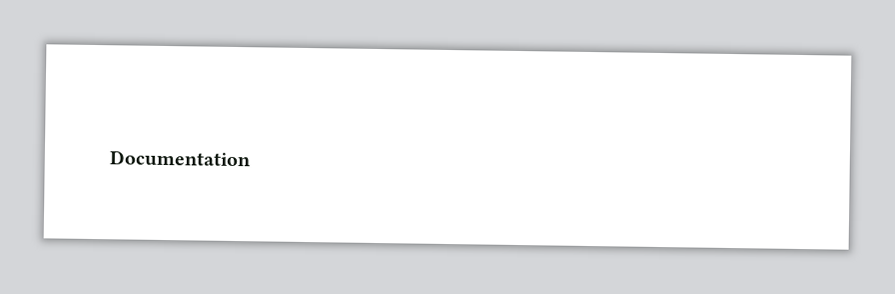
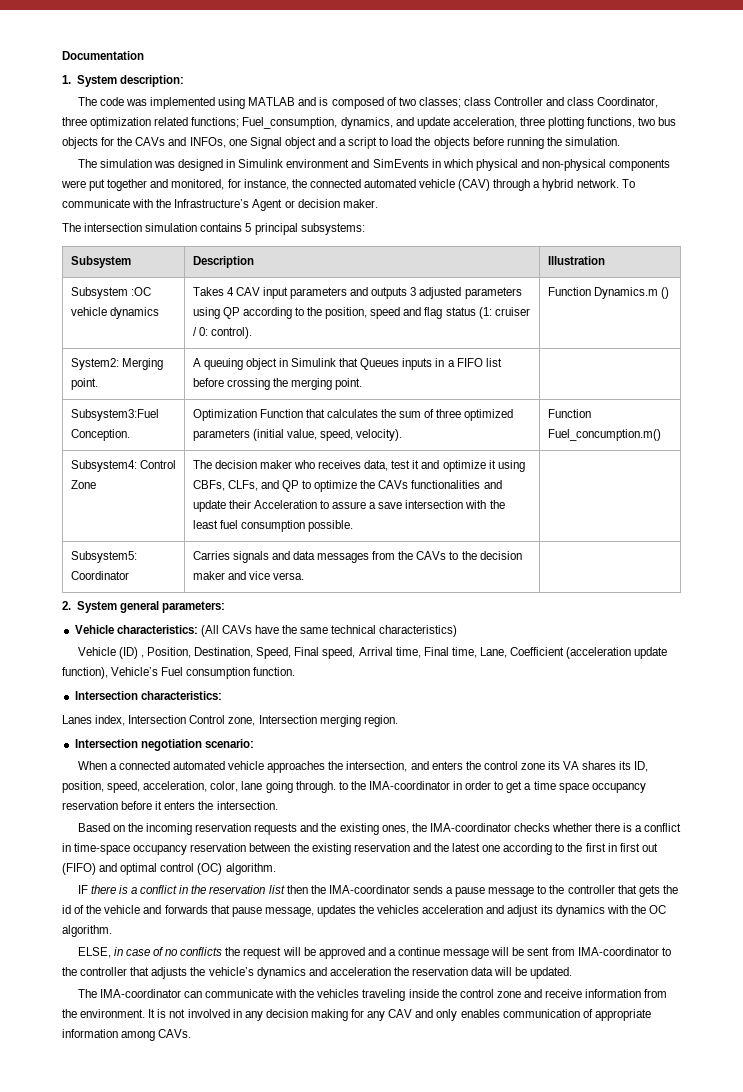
+ 1. System description:
+ The code was implemented using MATLAB and is composed of two classes; class Controller and class Coordinator, three optimization related functions; Fuel_consumption, dynamics, and update acceleration, three plotting functions, two bus objects for the CAVs and INFOs, one Signal object and a script to load the objects before running the simulation.
+ The simulation was designed in Simulink environment and SimEvents in which physical and non-physical components were put together and monitored, for instance, the connected automated vehicle (CAV) through a hybrid network. To communicate with the Infrastructure’s Agent or decision maker.
+ The intersection simulation contains 5 principal subsystems:
+ Subsystem | Description | Illustration
+ Subsystem :OC vehicle dynamics | Takes 4 CAV input parameters and outputs 3 adjusted parameters using QP according to the position, speed and flag status (1: cruiser / 0: control). | Function Dynamics.m ()
+ System2: Merging point. | A queuing object in Simulink that Queues inputs in a FIFO list before crossing the merging point. |
+ Subsystem3:Fuel Conception. | Optimization Function that calculates the sum of three optimized parameters (initial value, speed, velocity). | Function Fuel_concumption.m()
+ Subsystem4: Control Zone | The decision maker who receives data, test it and optimize it using CBFs, CLFs, and QP to optimize the CAVs functionalities and update their Acceleration to assure a save intersection with the least fuel consumption possible. |
+ Subsystem5: Coordinator | Carries signals and data messages from the CAVs to the decision maker and vice versa. |
+ 2. System general parameters:
+ Vehicle characteristics: (All CAVs have the same technical characteristics)
+ Vehicle (ID) , Position, Destination, Speed, Final speed, Arrival time, Final time, Lane, Coefficient (acceleration update function), Vehicle’s Fuel consumption function.
+ Intersection characteristics:
+ Lanes index, Intersection Control zone, Intersection merging region.
+ Intersection negotiation scenario:
+ When a connected automated vehicle approaches the intersection, and enters the control zone its VA shares its ID, position, speed, acceleration, color, lane going through. to the IMA-coordinator in order to get a time space occupancy reservation before it enters the intersection.
+ Based on the incoming reservation requests and the existing ones, the IMA-coordinator checks whether there is a conflict in time-space occupancy reservation between the existing reservation and the latest one according to the first in first out (FIFO) and optimal control (OC) algorithm.
+ IF there is a conflict in the reservation list then the IMA-coordinator sends a pause message to the controller that gets the id of the vehicle and forwards that pause message, updates the vehicles acceleration and adjust its dynamics with the OC algorithm.
+ ELSE, in case of no conflicts the request will be approved and a continue message will be sent from IMA-coordinator to the controller that adjusts the vehicle’s dynamics and acceleration the reservation data will be updated.
+ The IMA-coordinator can communicate with the vehicles traveling inside the control zone and receive information from the environment. It is not involved in any decision making for any CAV and only enables communication of appropriate information among CAVs.

